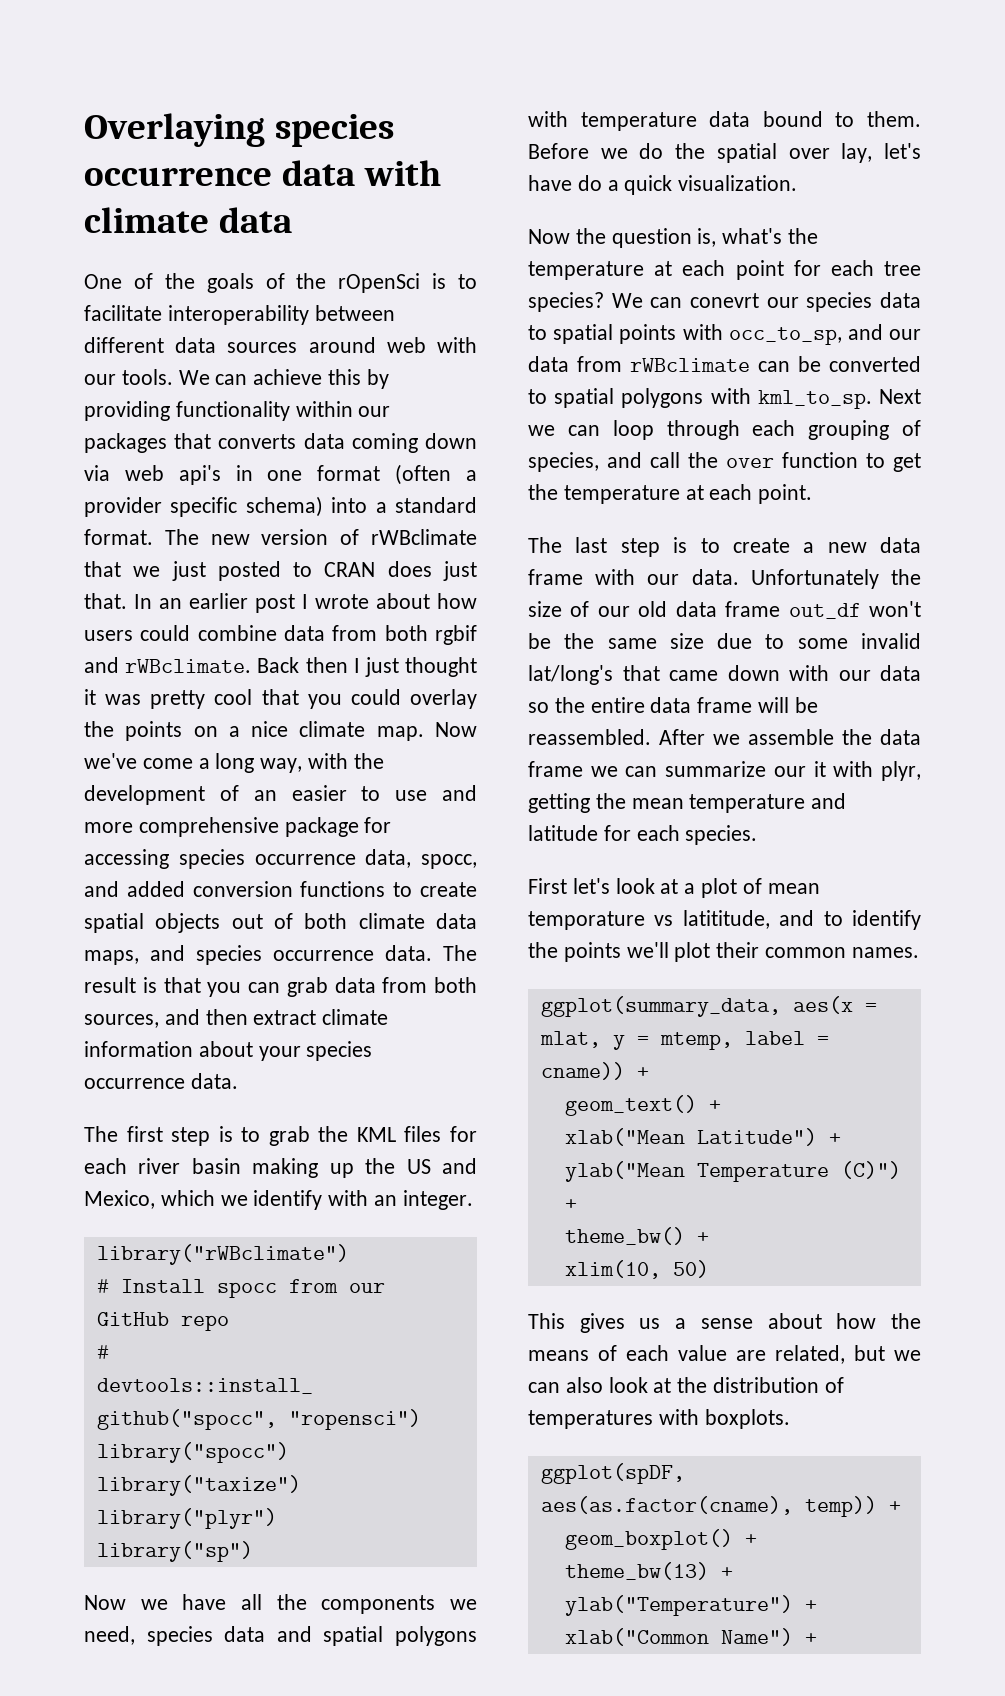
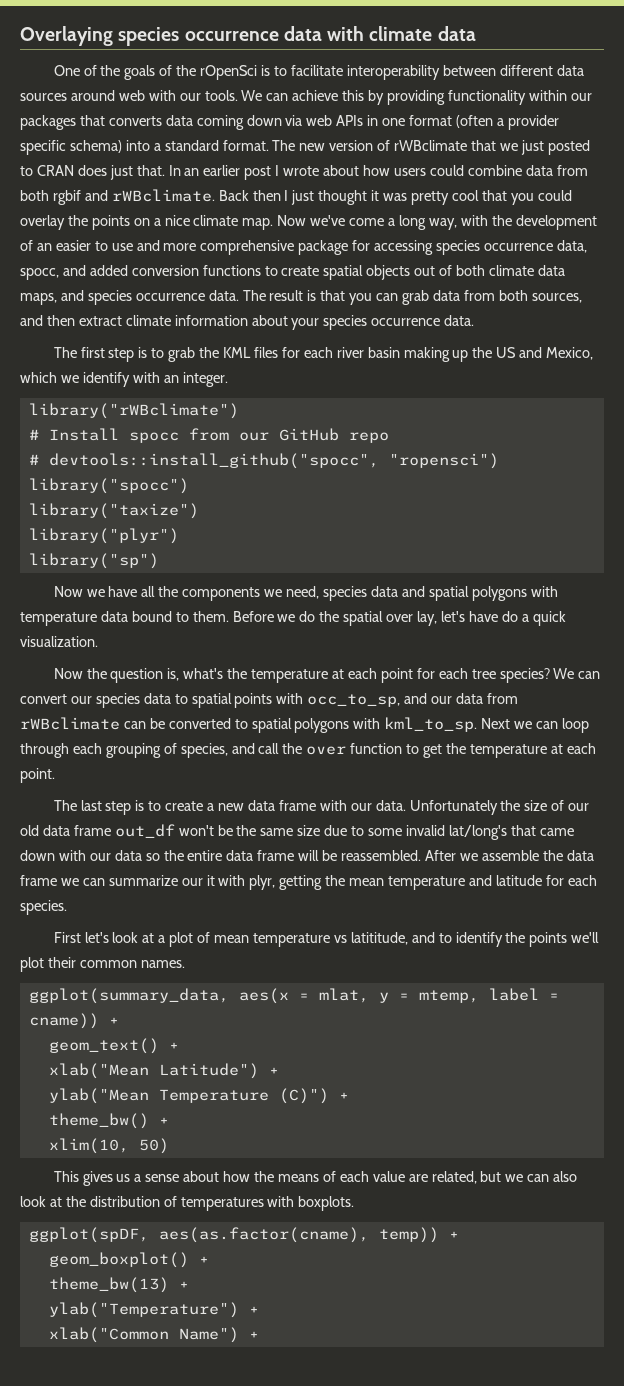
- We can achieve this by providing functionality within our packages that converts data coming down via web api's in one format (often a provider specific schema) into a standard format.
+ We can achieve this by providing functionality within our packages that converts data coming down via web APIs in one format (often a provider specific schema) into a standard format.
- We can conevrt our species data to spatial points with occ_to_sp, and our data from rWBclimate can be converted to spatial polygons with kml_to_sp.
+ We can convert our species data to spatial points with occ_to_sp, and our data from rWBclimate can be converted to spatial polygons with kml_to_sp.
- First let's look at a plot of mean temporature vs latititude, and to identify the points we'll plot their common names.
+ First let's look at a plot of mean temperature vs latititude, and to identify the points we'll plot their common names.

